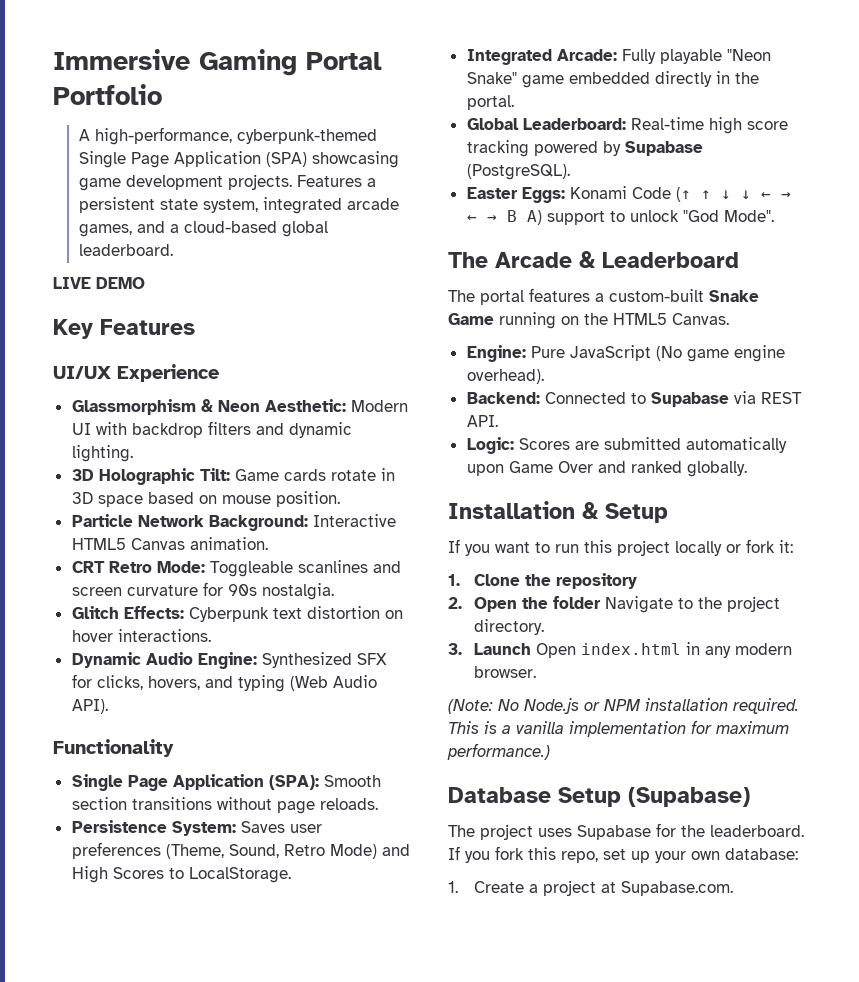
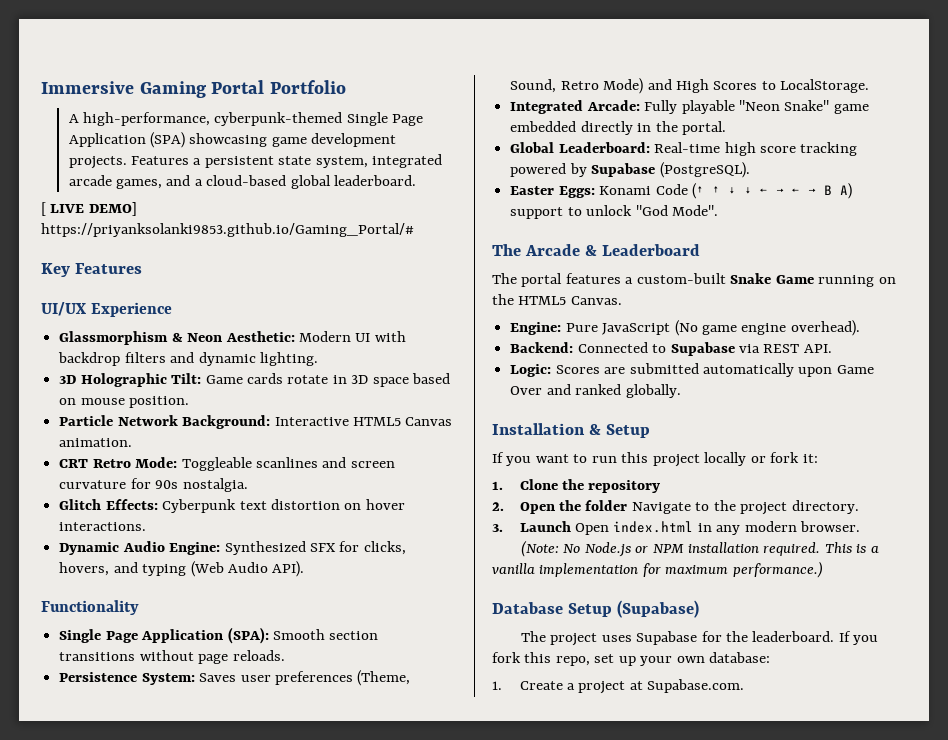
- LIVE DEMO
+ [ LIVE DEMO] https://priyanksolanki9853.github.io/Gaming_Portal/#

